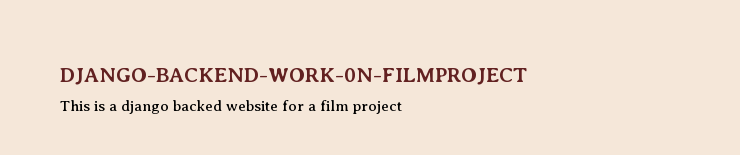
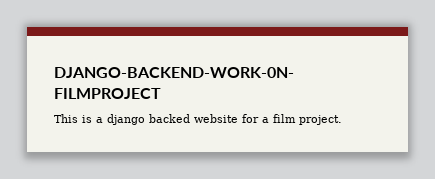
- This is a django backed website for a film project
+ This is a django backed website for a film project.

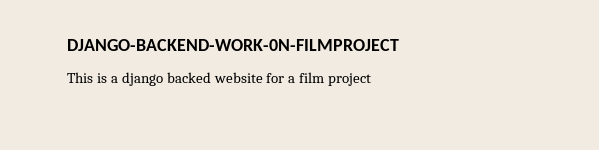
- This is a django backed website for a film project.
+ This is a django backed website for a film project

